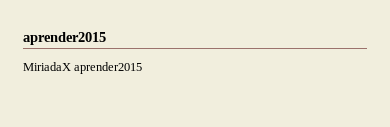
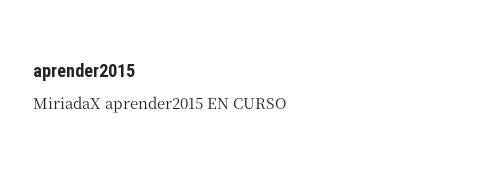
- MiriadaX aprender2015
+ MiriadaX aprender2015 EN CURSO

